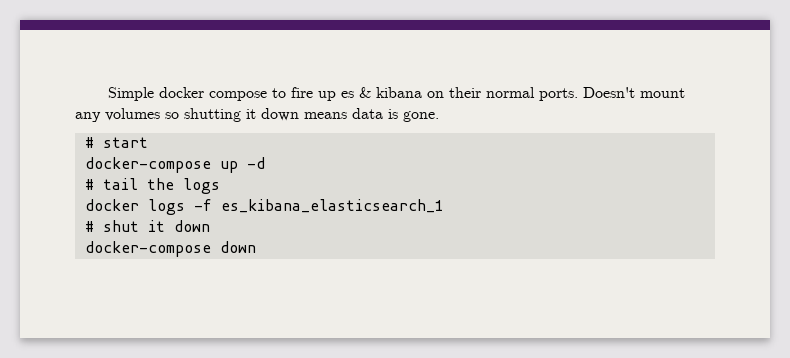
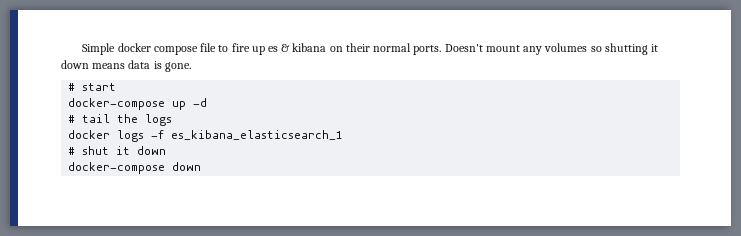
- Simple docker compose to fire up es & kibana on their normal ports.
+ Simple docker compose file to fire up es & kibana on their normal ports.

